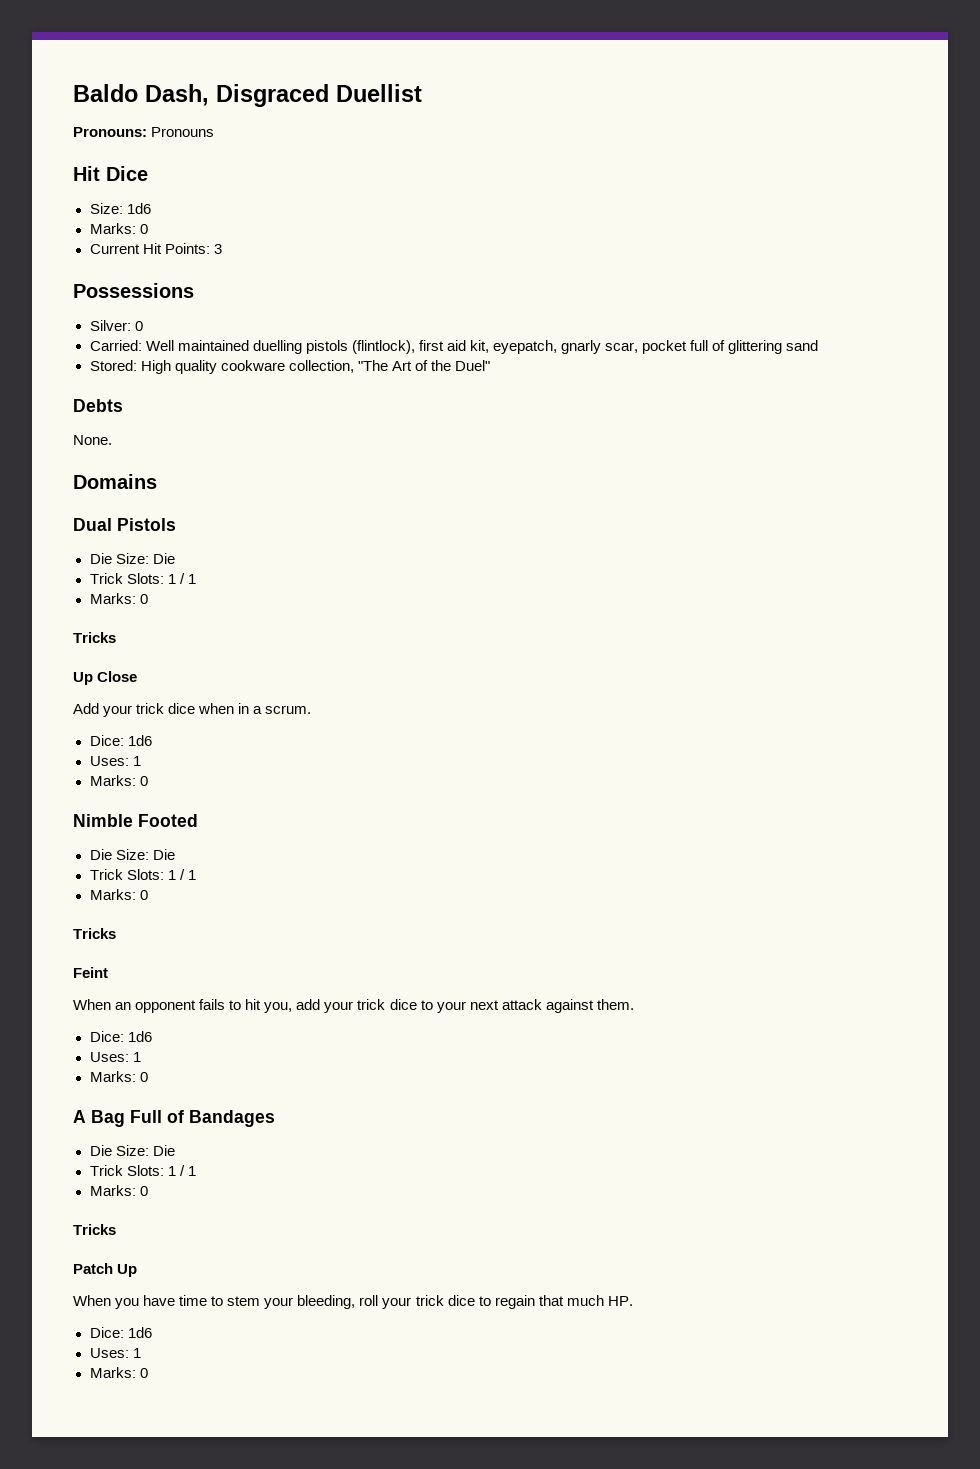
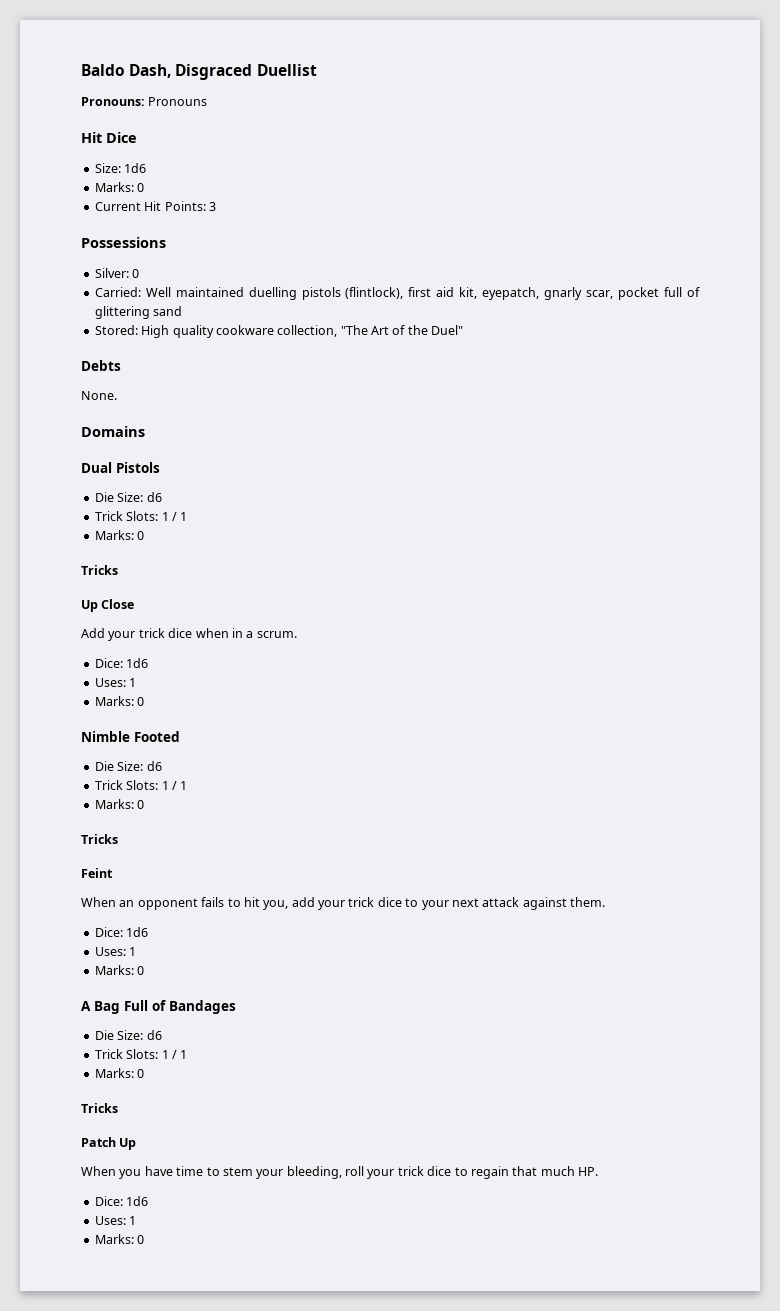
  Dual Pistols
- Die Size: Die
+ Die Size: d6
  Nimble Footed
- Die Size: Die
+ Die Size: d6
  A Bag Full of Bandages
- Die Size: Die
+ Die Size: d6

